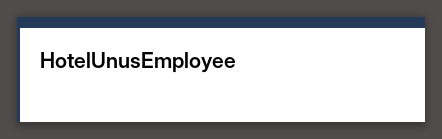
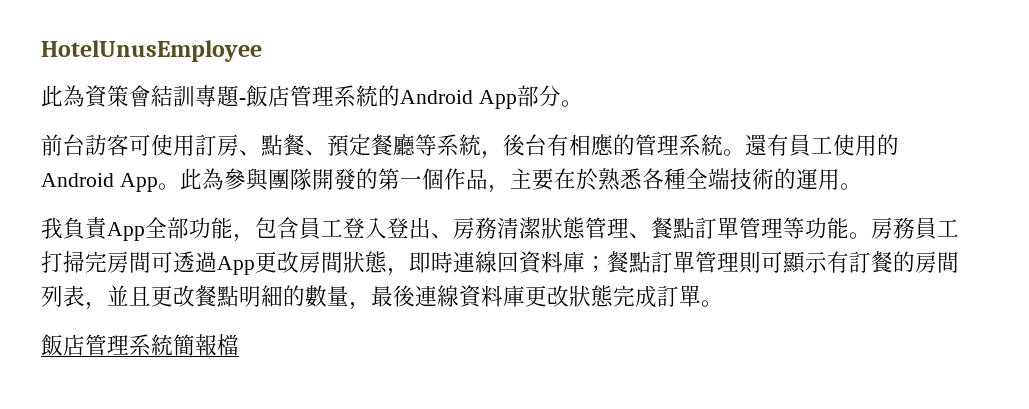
+ 此為資策會結訓專題-飯店管理系統的Android App部分。
+ 前台訪客可使用訂房、點餐、預定餐廳等系統，後台有相應的管理系統。還有員工使用的Android App。此為參與團隊開發的第一個作品，主要在於熟悉各種全端技術的運用。
+ 我負責App全部功能，包含員工登入登出、房務清潔狀態管理、餐點訂單管理等功能。房務員工打掃完房間可透過App更改房間狀態，即時連線回資料庫；餐點訂單管理則可顯示有訂餐的房間列表，並且更改餐點明細的數量，最後連線資料庫更改狀態完成訂單。
+ 飯店管理系統簡報檔

